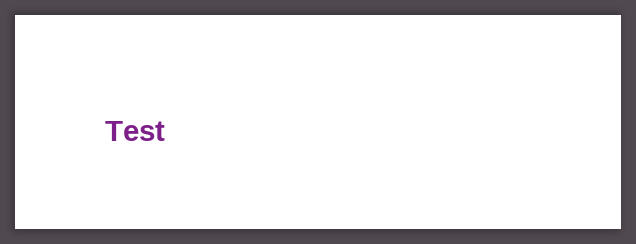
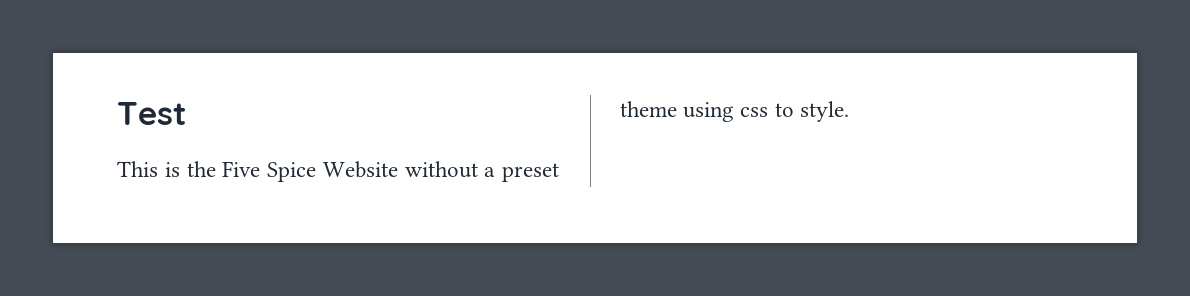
+ This is the Five Spice Website without a preset theme using css to style.

